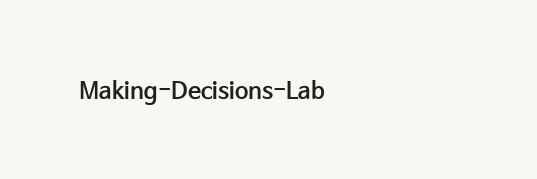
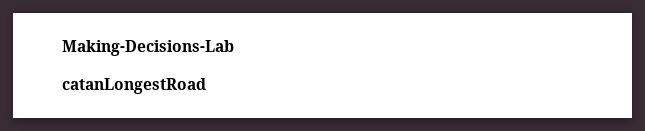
+ catanLongestRoad

